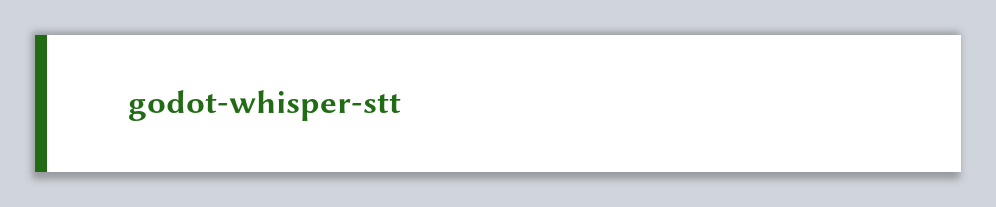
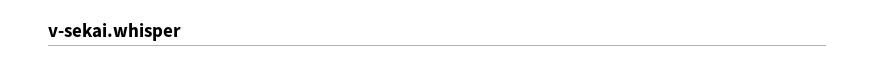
- godot-whisper-stt
+ v-sekai.whisper

